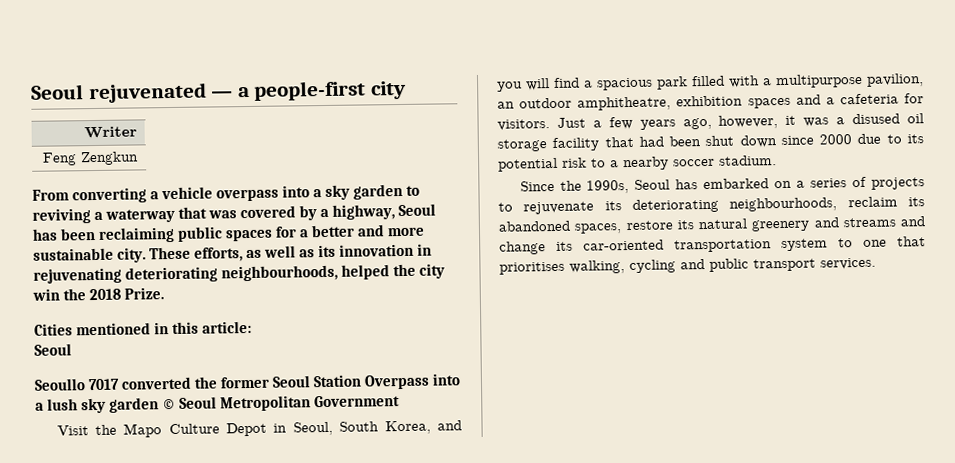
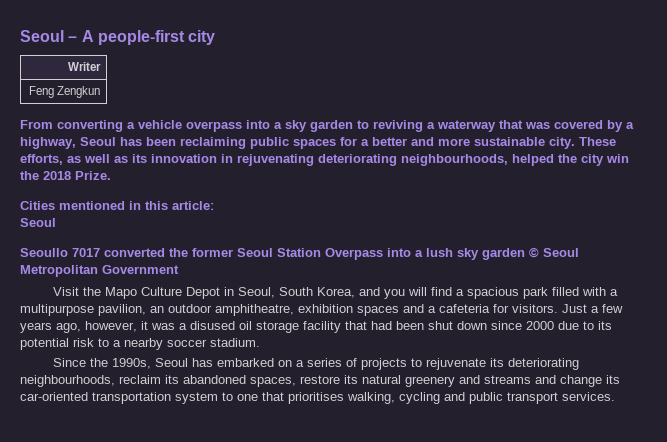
- Seoul rejuvenated — a people-first city
+ Seoul – A people-first city

